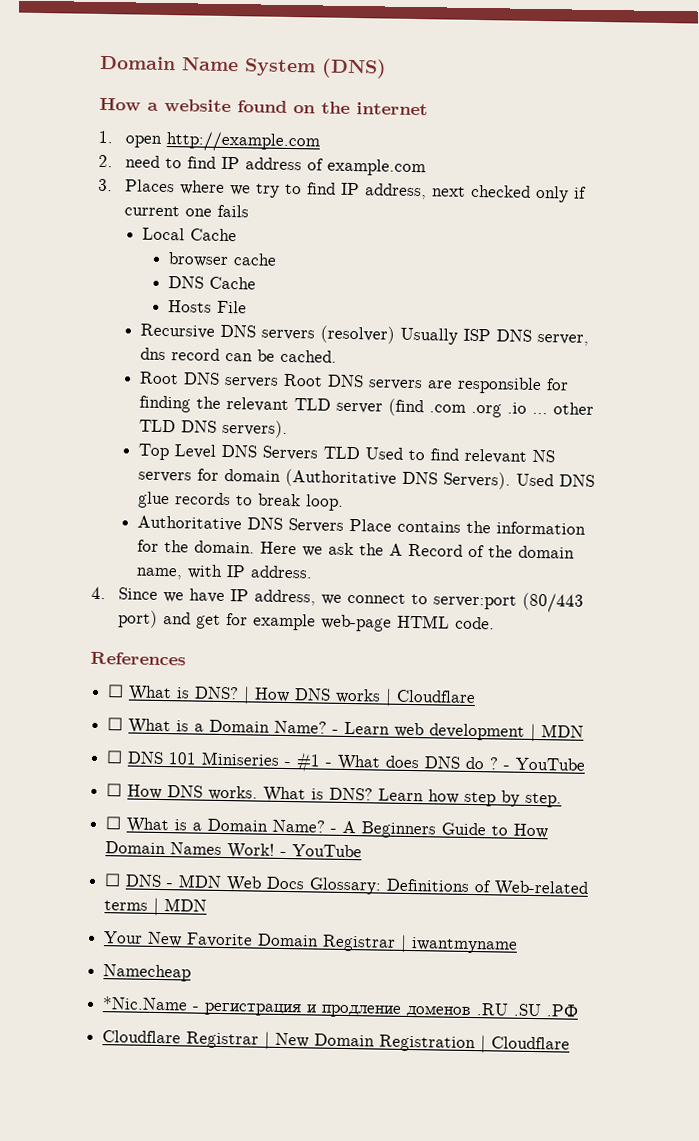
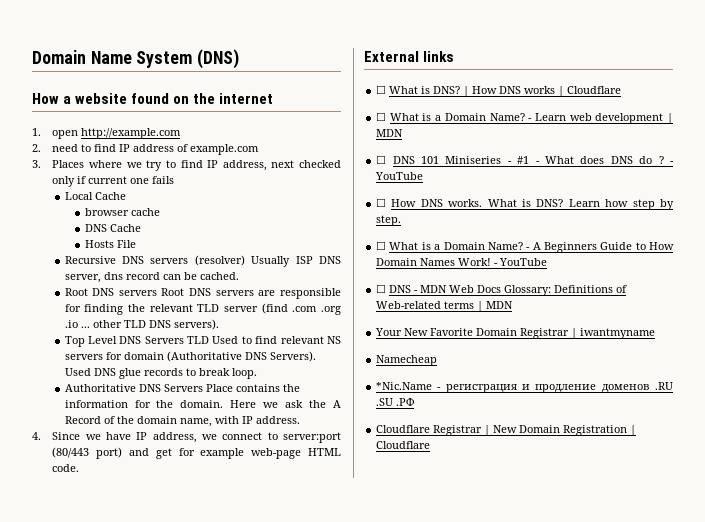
- References
+ External links

